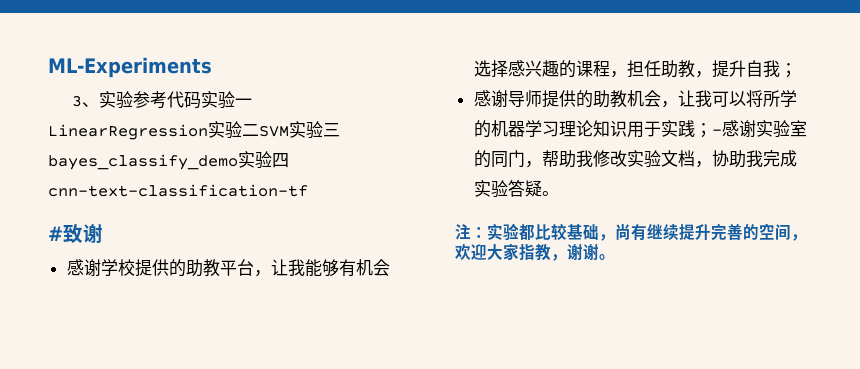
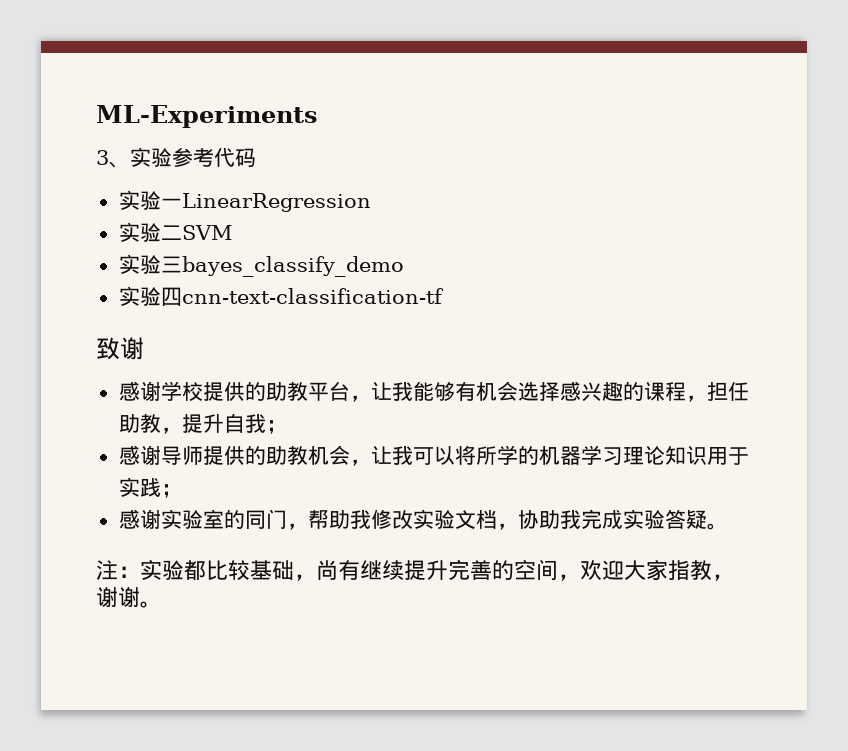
- 3、实验参考代码实验一LinearRegression实验二SVM实验三bayes_classify_demo实验四cnn-text-classification-tf
+ 3、实验参考代码
+ 实验一LinearRegression
+ 实验二SVM
+ 实验三bayes_classify_demo
+ 实验四cnn-text-classification-tf
- #致谢
+ 致谢
- 感谢导师提供的助教机会，让我可以将所学的机器学习理论知识用于实践；-感谢实验室的同门，帮助我修改实验文档，协助我完成实验答疑。
+ 感谢导师提供的助教机会，让我可以将所学的机器学习理论知识用于实践；
+ 感谢实验室的同门，帮助我修改实验文档，协助我完成实验答疑。

